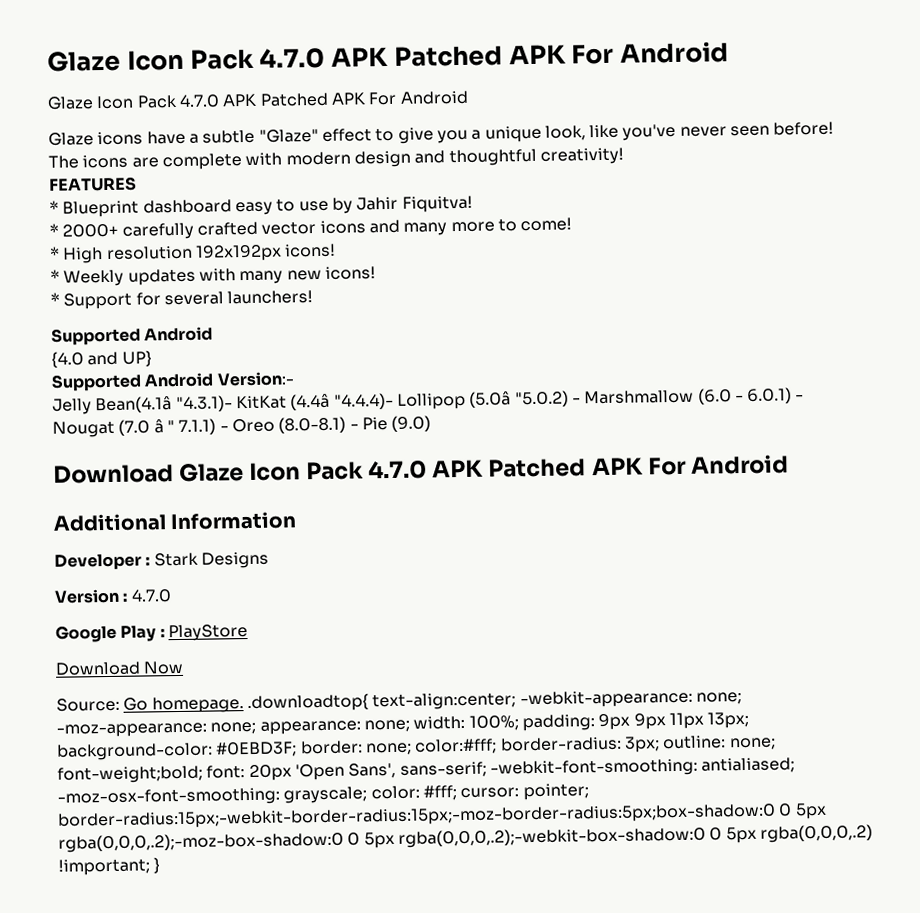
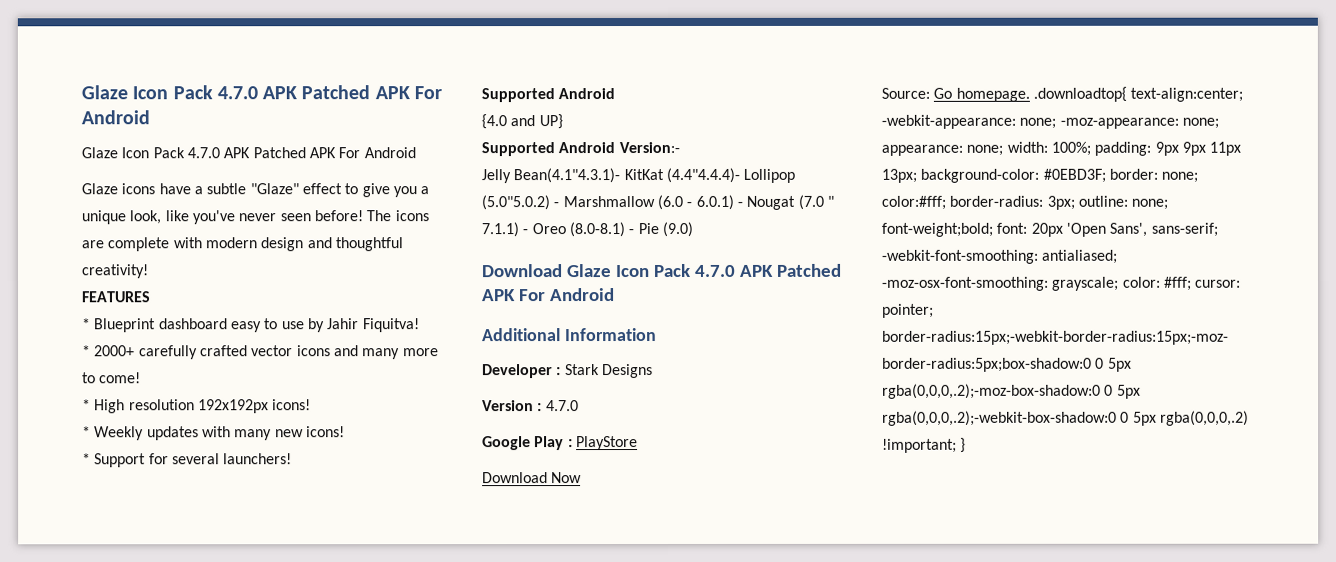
- Jelly Bean(4.1â "4.3.1)- KitKat (4.4â "4.4.4)- Lollipop (5.0â "5.0.2) - Marshmallow (6.0 - 6.0.1) - Nougat (7.0 â " 7.1.1) - Oreo (8.0-8.1) - Pie (9.0)
+ Jelly Bean(4.1"4.3.1)- KitKat (4.4"4.4.4)- Lollipop (5.0"5.0.2) - Marshmallow (6.0 - 6.0.1) - Nougat (7.0 " 7.1.1) - Oreo (8.0-8.1) - Pie (9.0)

